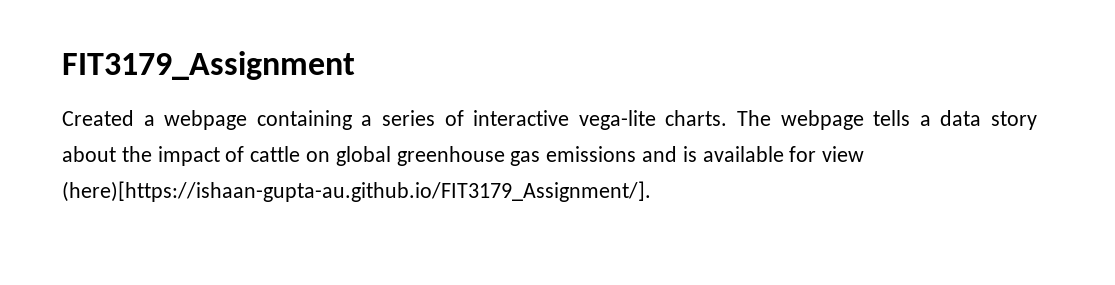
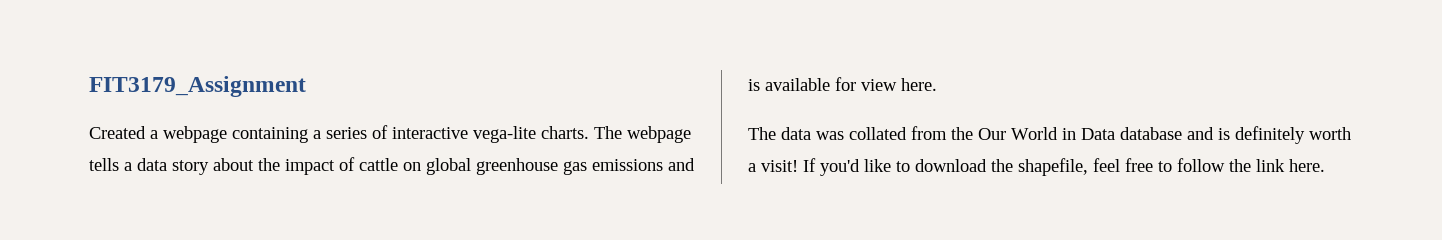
- The webpage tells a data story about the impact of cattle on global greenhouse gas emissions and is available for view (here)[https://ishaan-gupta-au.github.io/FIT3179_Assignment/].
+ The webpage tells a data story about the impact of cattle on global greenhouse gas emissions and is available for view here.
+ The data was collated from the Our World in Data database and is definitely worth a visit! If you'd like to download the shapefile, feel free to follow the link here.

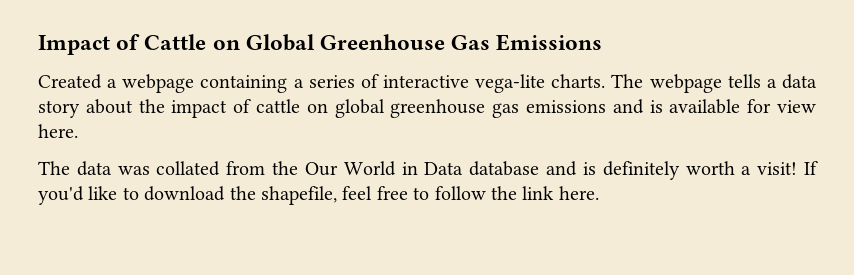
- FIT3179_Assignment
+ Impact of Cattle on Global Greenhouse Gas Emissions

